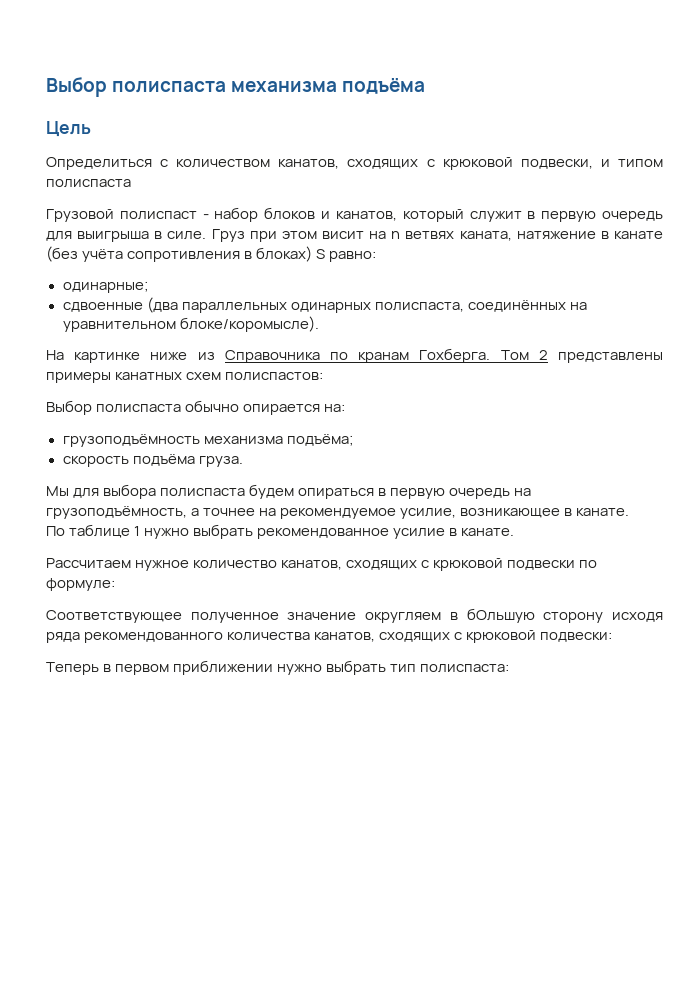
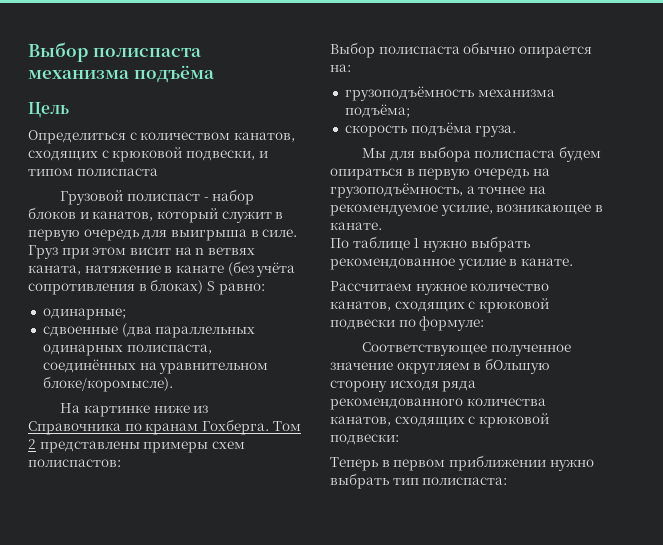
- Том 2 представлены примеры канатных схем полиспастов:
+ Том 2 представлены примеры схем полиспастов:

